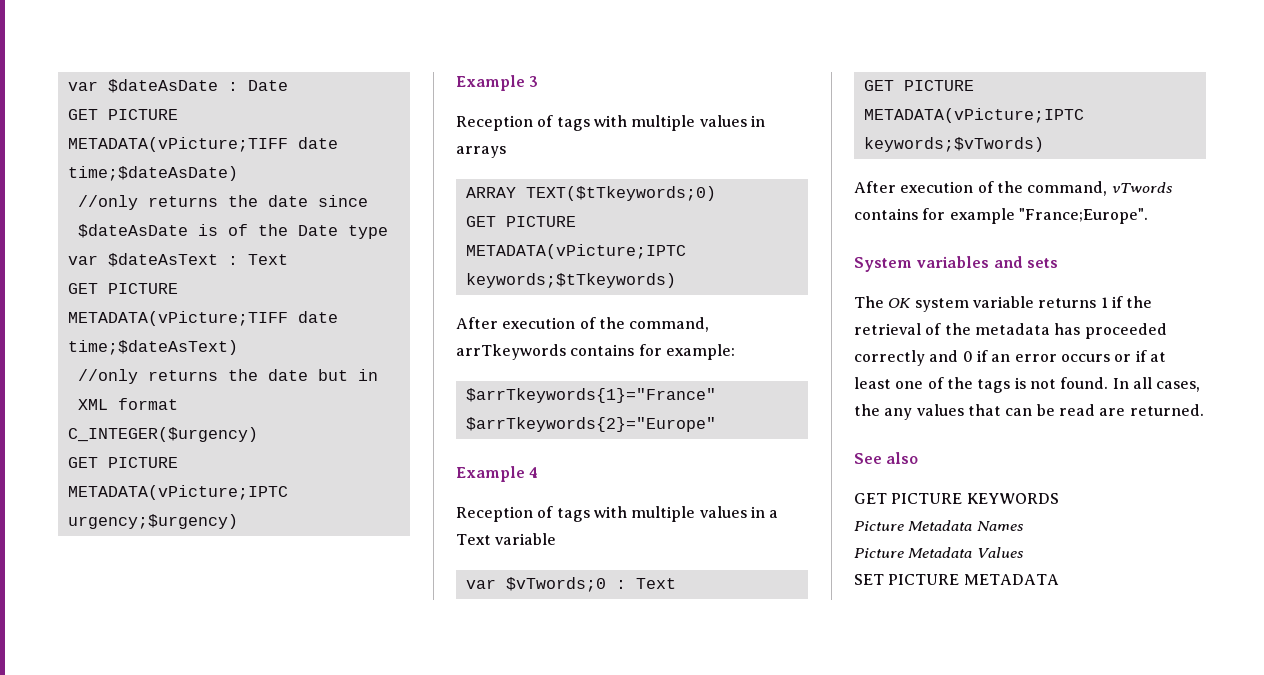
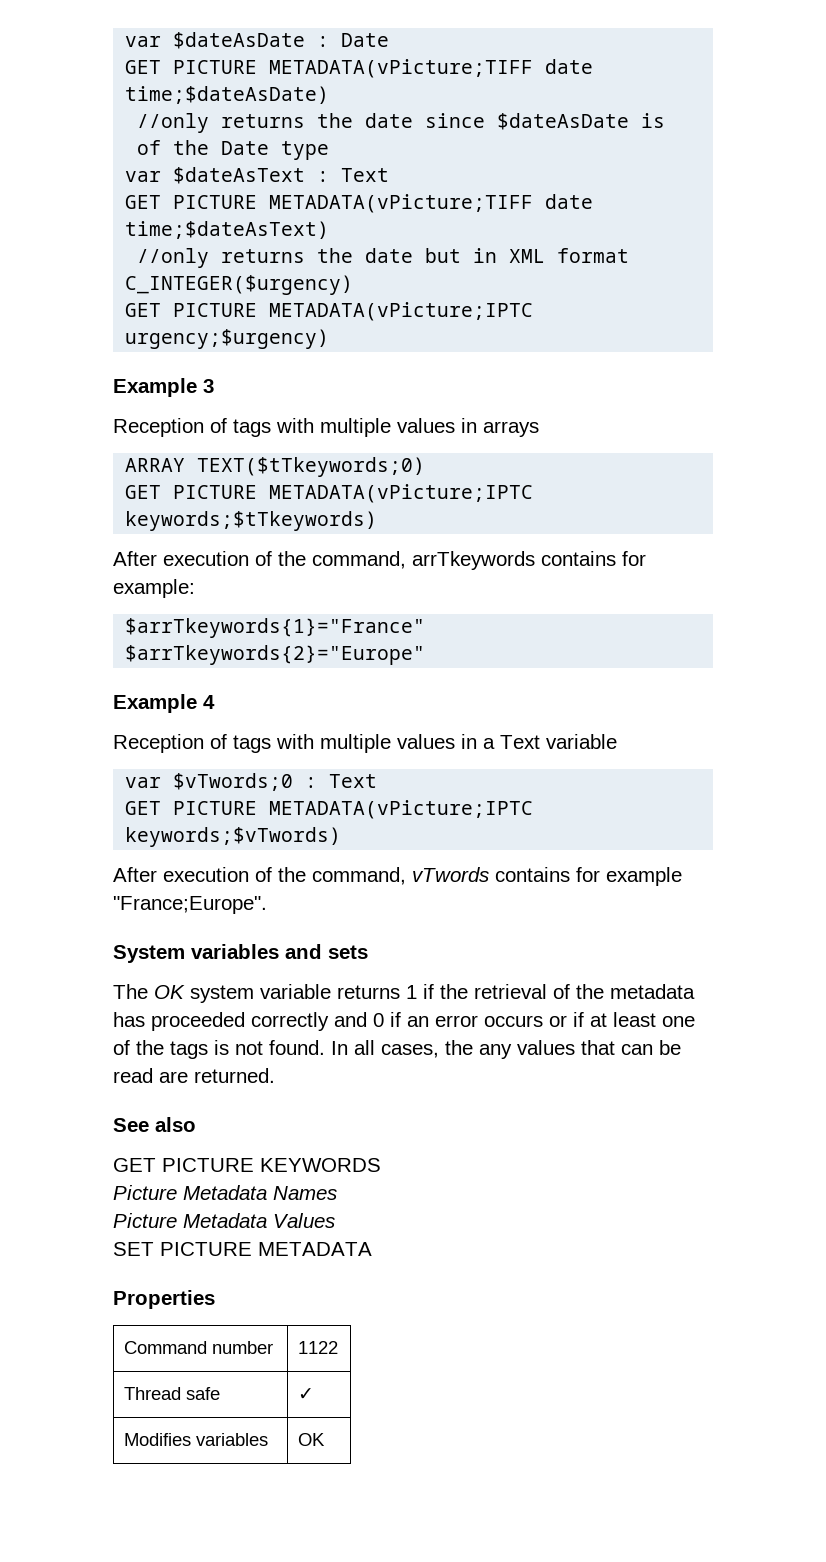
+ Properties
+ Command number | 1122
+ Thread safe | ✓
+ Modifies variables | OK

